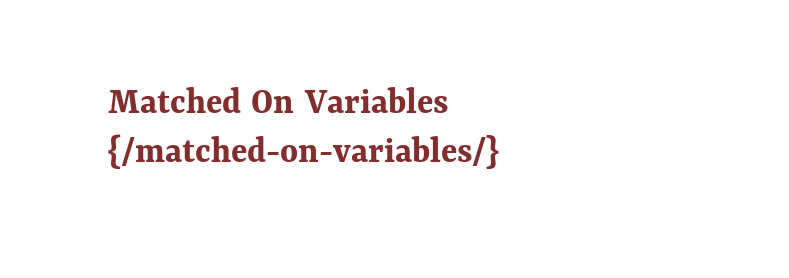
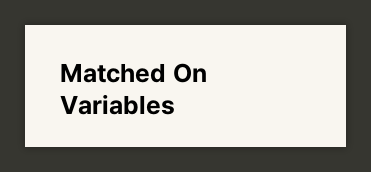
- Matched On Variables {/matched-on-variables/}
+ Matched On Variables

